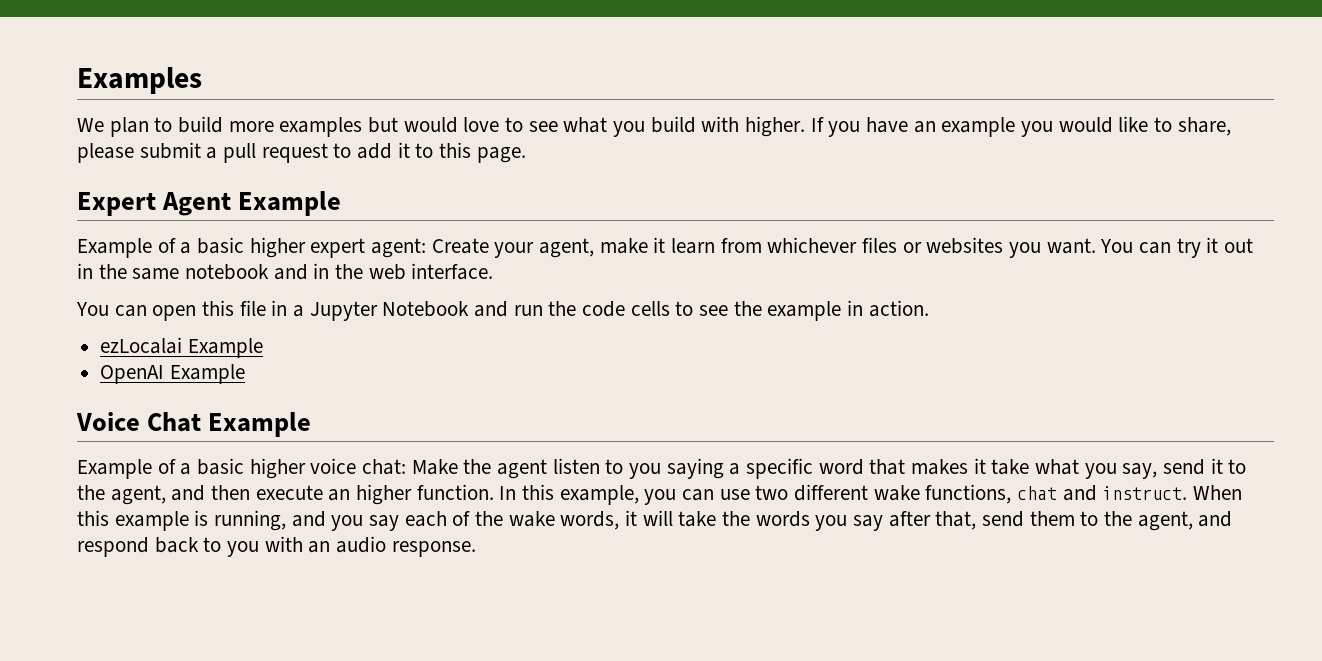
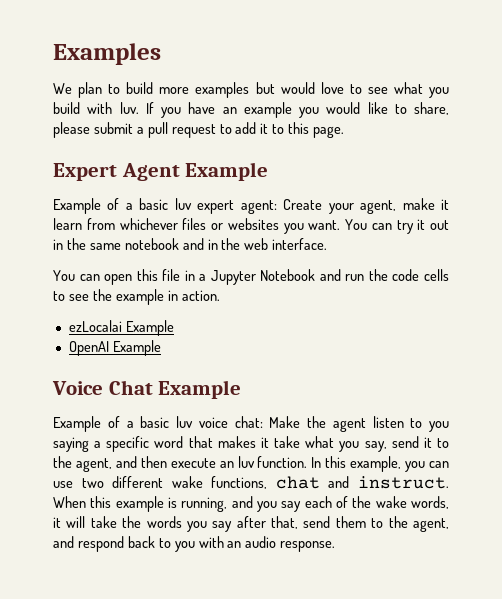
- We plan to build more examples but would love to see what you build with higher.
+ We plan to build more examples but would love to see what you build with luv.
- Example of a basic higher expert agent: Create your agent, make it learn from whichever files or websites you want.
+ Example of a basic luv expert agent: Create your agent, make it learn from whichever files or websites you want.
- Example of a basic higher voice chat: Make the agent listen to you saying a specific word that makes it take what you say, send it to the agent, and then execute an higher function.
+ Example of a basic luv voice chat: Make the agent listen to you saying a specific word that makes it take what you say, send it to the agent, and then execute an luv function.

